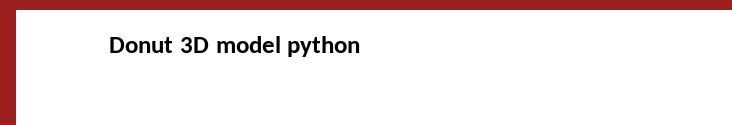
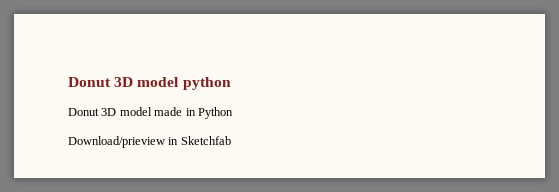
+ Donut 3D model made in Python
+ Download/prieview in Sketchfab

